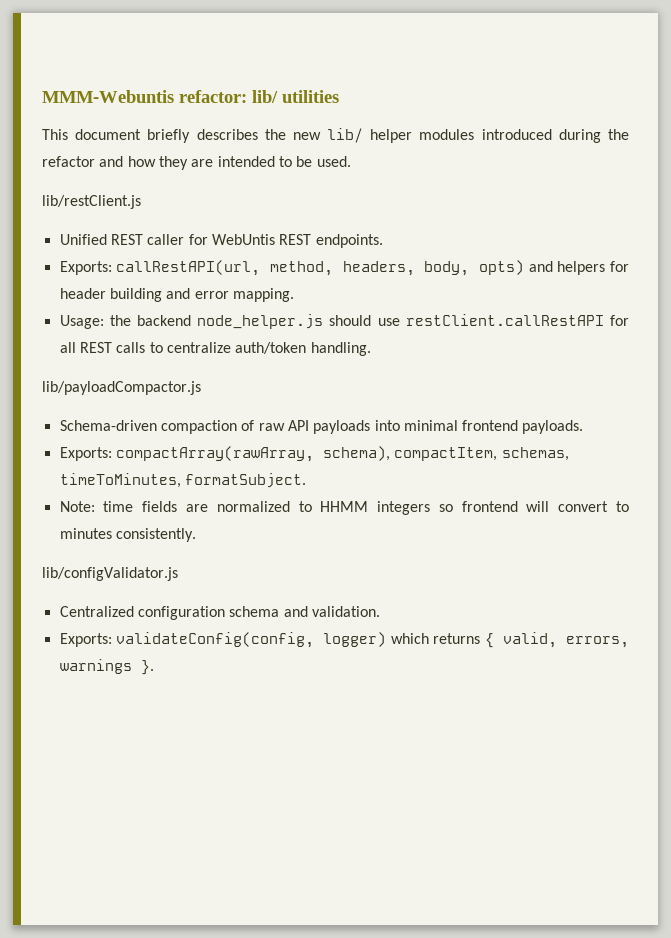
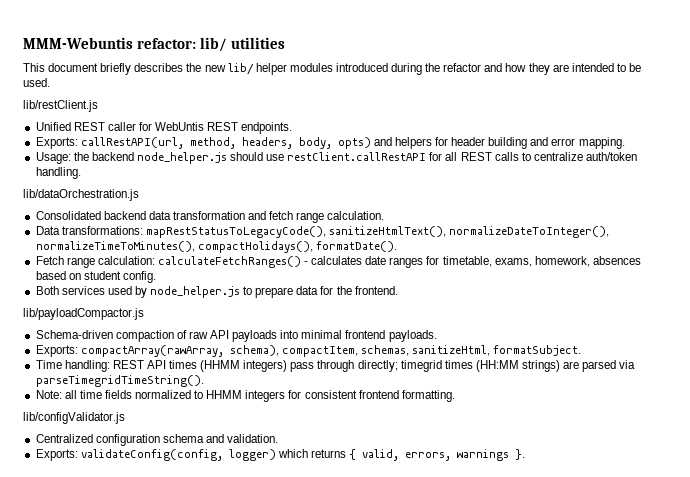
+ lib/dataOrchestration.js
+ Consolidated backend data transformation and fetch range calculation.
+ Data transformations: mapRestStatusToLegacyCode(), sanitizeHtmlText(), normalizeDateToInteger(), normalizeTimeToMinutes(), compactHolidays(), formatDate().
+ Fetch range calculation: calculateFetchRanges() - calculates date ranges for timetable, exams, homework, absences based on student config.
+ Both services used by node_helper.js to prepare data for the frontend.
- Exports: compactArray(rawArray, schema), compactItem, schemas, timeToMinutes, formatSubject.
+ Exports: compactArray(rawArray, schema), compactItem, schemas, sanitizeHtml, formatSubject.
+ Time handling: REST API times (HHMM integers) pass through directly; timegrid times (HH:MM strings) are parsed via parseTimegridTimeString().
- Note: time fields are normalized to HHMM integers so frontend will convert to minutes consistently.
+ Note: all time fields normalized to HHMM integers for consistent frontend formatting.

